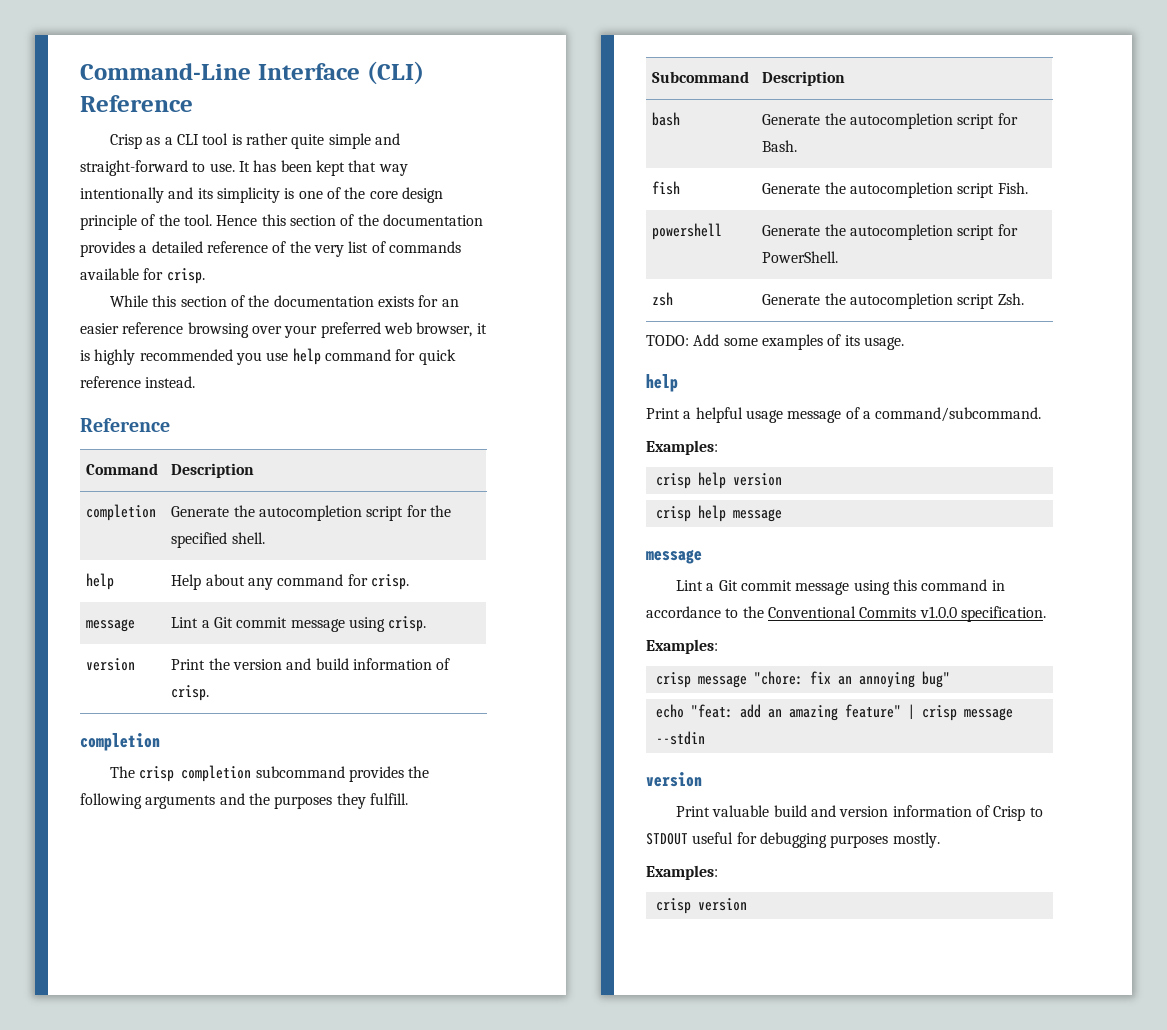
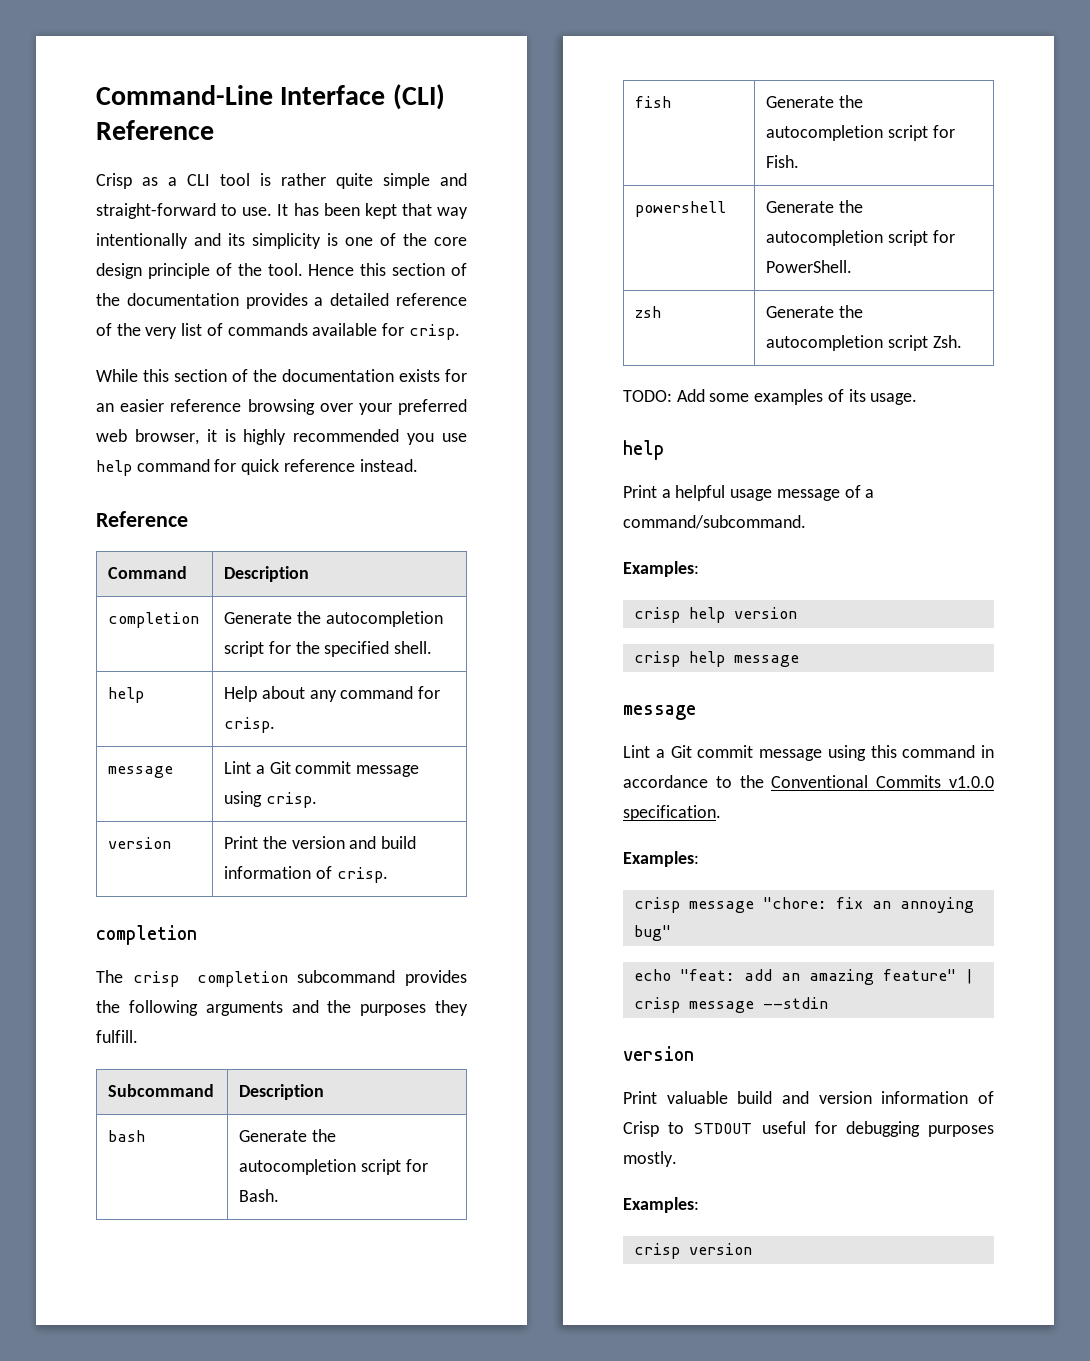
- fish | Generate the autocompletion script Fish.
+ fish | Generate the autocompletion script for Fish.

